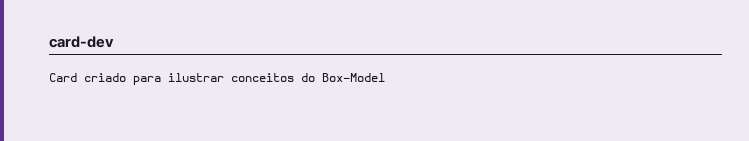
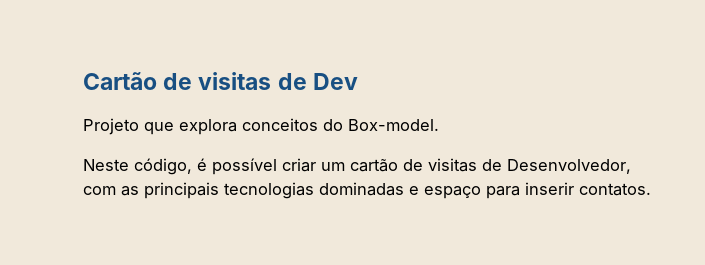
- card-dev
- Card criado para ilustrar conceitos do Box-Model
+ Cartão de visitas de Dev
+ Projeto que explora conceitos do Box-model.
+ Neste código, é possível criar um cartão de visitas de Desenvolvedor, com as principais tecnologias dominadas e espaço para inserir contatos.

